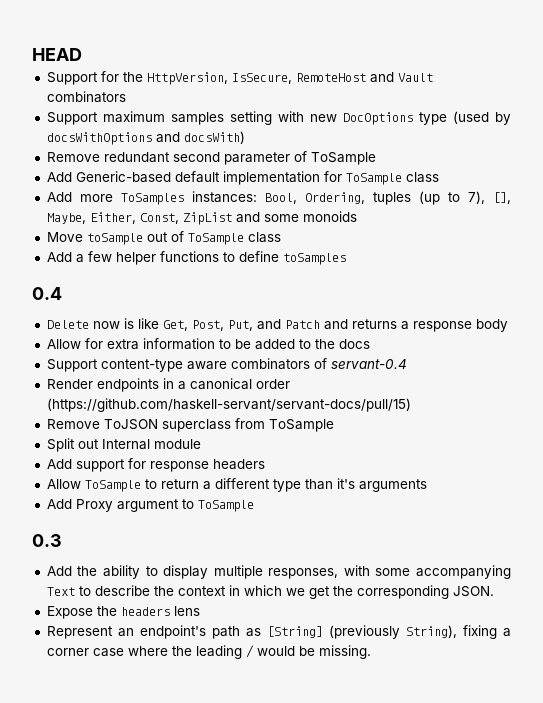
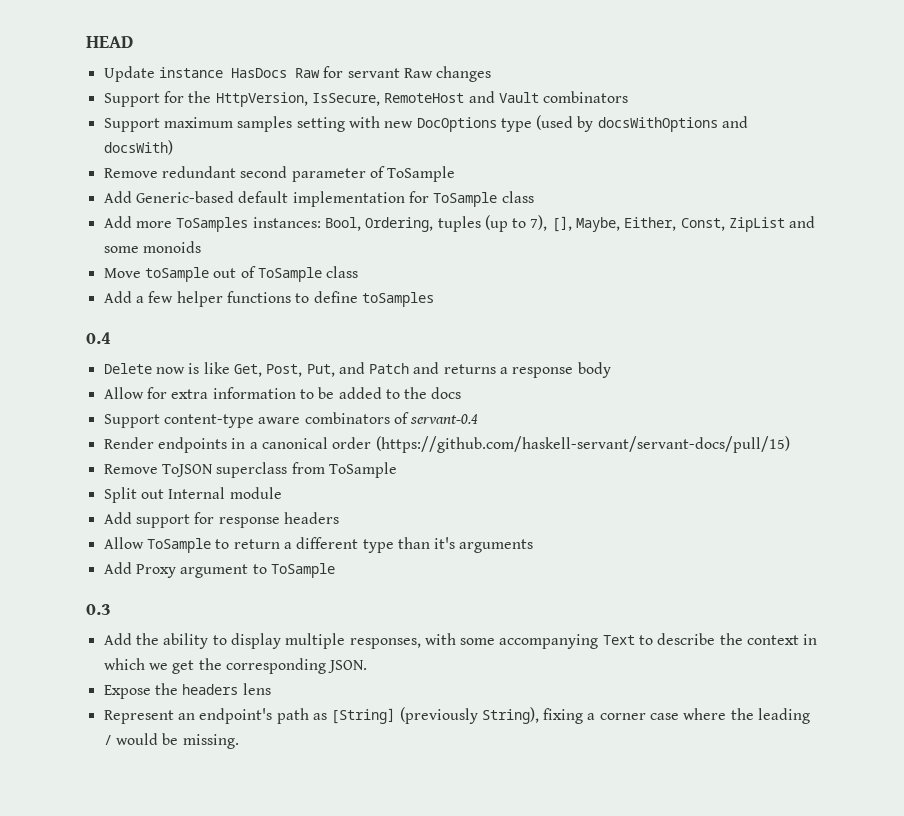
+ Update instance HasDocs Raw for servant Raw changes

